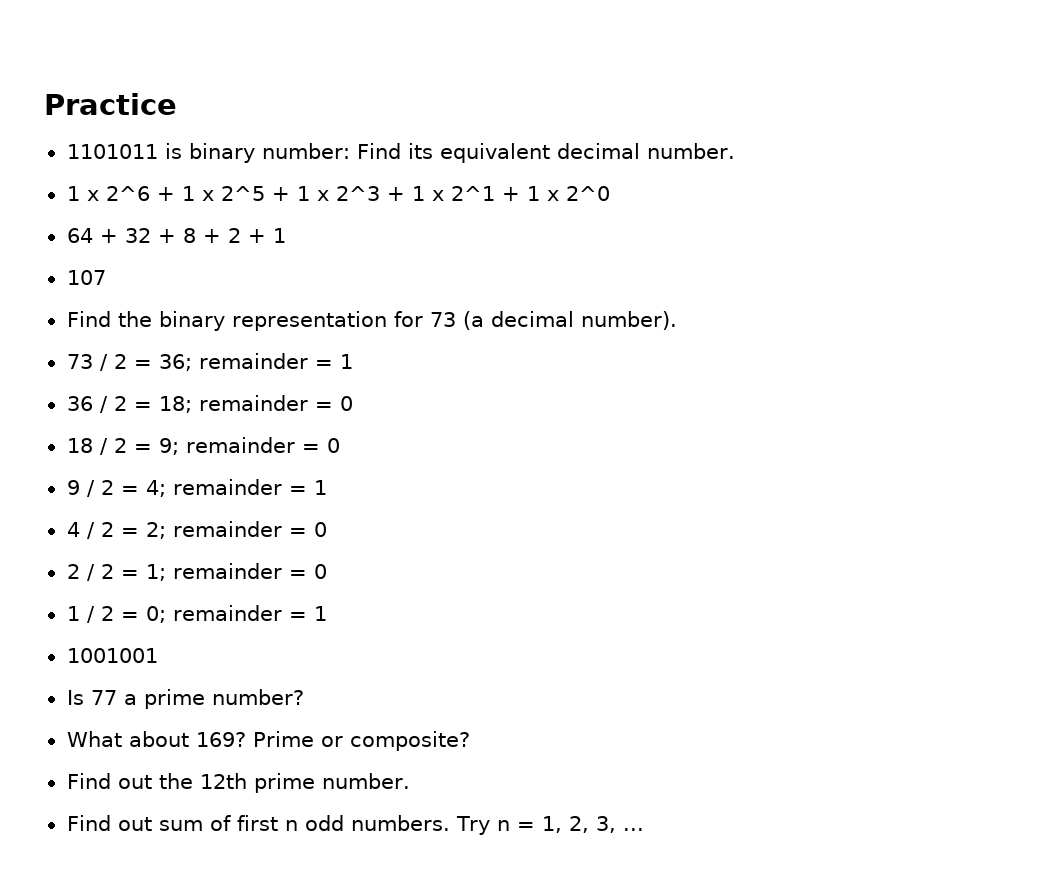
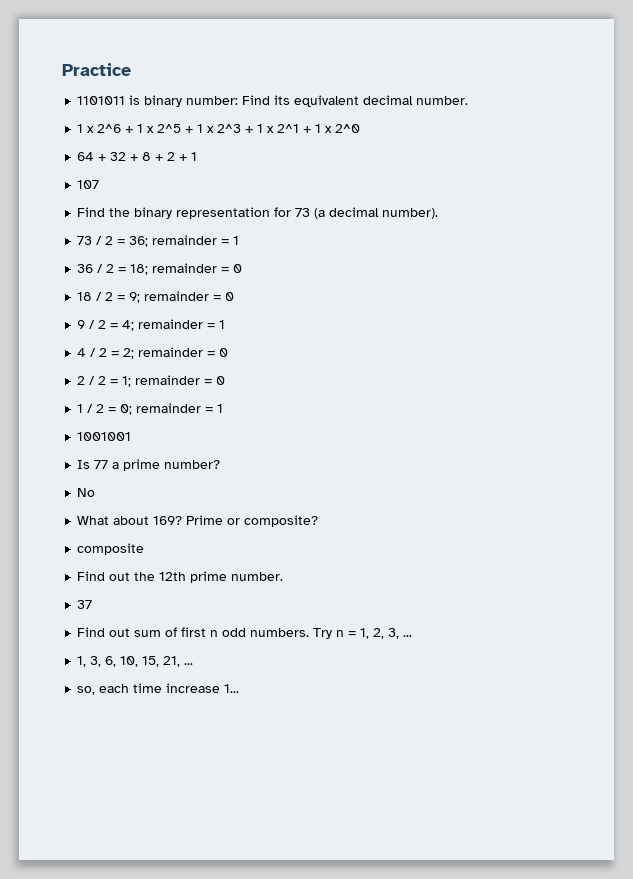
+ No
+ composite
+ 37
+ 1, 3, 6, 10, 15, 21, ...
+ so, each time increase 1...

